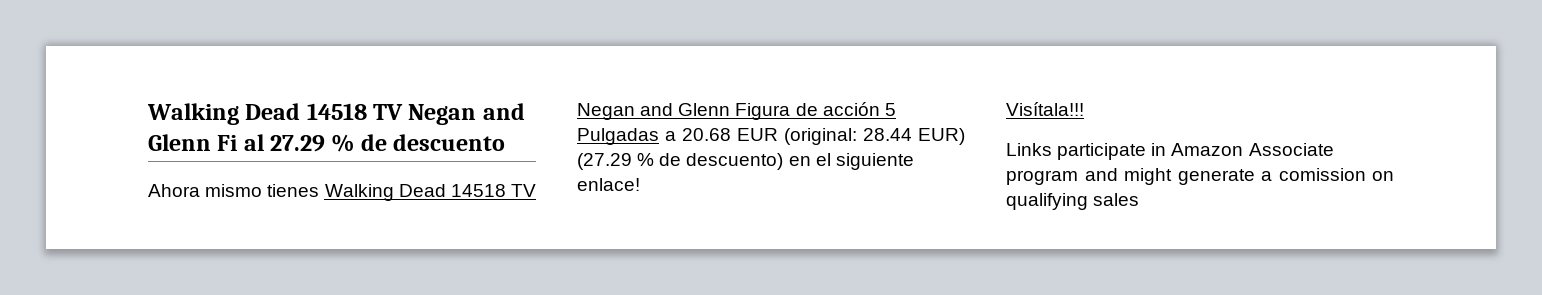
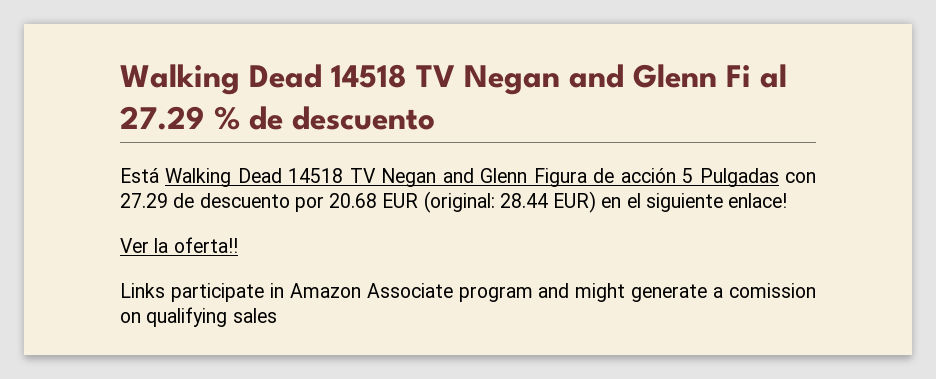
- Ahora mismo tienes Walking Dead 14518 TV Negan and Glenn Figura de acción 5 Pulgadas a 20.68 EUR (original: 28.44 EUR) (27.29 % de descuento) en el siguiente enlace!
+ Está Walking Dead 14518 TV Negan and Glenn Figura de acción 5 Pulgadas con 27.29 de descuento por 20.68 EUR (original: 28.44 EUR) en el siguiente enlace!
- Visítala!!!
+ Ver la oferta!!

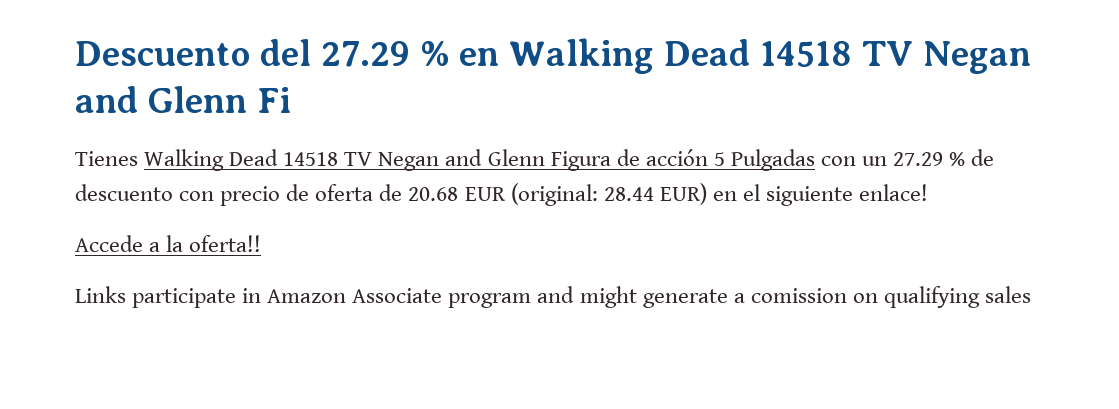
- Walking Dead 14518 TV Negan and Glenn Fi al 27.29 % de descuento
- Está Walking Dead 14518 TV Negan and Glenn Figura de acción 5 Pulgadas con 27.29 de descuento por 20.68 EUR (original: 28.44 EUR) en el siguiente enlace!
+ Descuento del 27.29 % en Walking Dead 14518 TV Negan and Glenn Fi
+ Tienes Walking Dead 14518 TV Negan and Glenn Figura de acción 5 Pulgadas con un 27.29 % de descuento con precio de oferta de 20.68 EUR (original: 28.44 EUR) en el siguiente enlace!
- Ver la oferta!!
+ Accede a la oferta!!

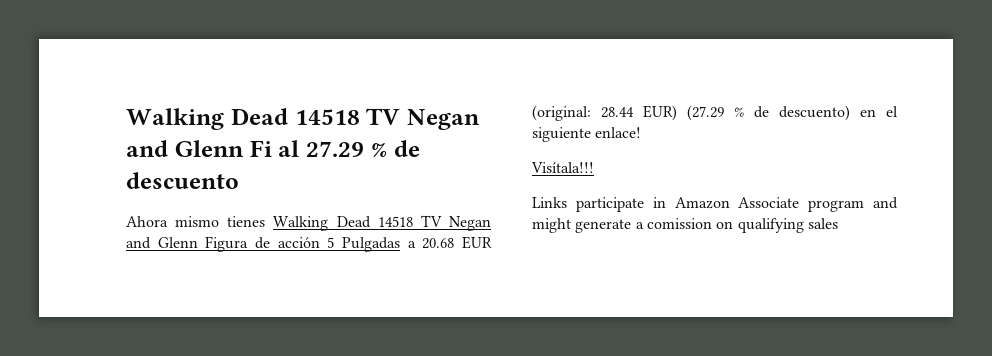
- Descuento del 27.29 % en Walking Dead 14518 TV Negan and Glenn Fi
- Tienes Walking Dead 14518 TV Negan and Glenn Figura de acción 5 Pulgadas con un 27.29 % de descuento con precio de oferta de 20.68 EUR (original: 28.44 EUR) en el siguiente enlace!
+ Walking Dead 14518 TV Negan and Glenn Fi al 27.29 % de descuento
+ Ahora mismo tienes Walking Dead 14518 TV Negan and Glenn Figura de acción 5 Pulgadas a 20.68 EUR (original: 28.44 EUR) (27.29 % de descuento) en el siguiente enlace!
- Accede a la oferta!!
+ Visítala!!!

